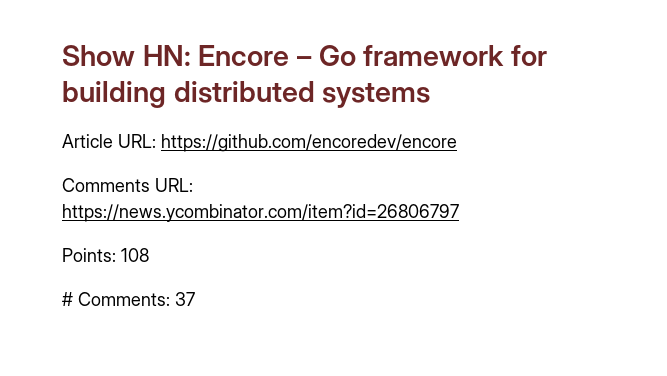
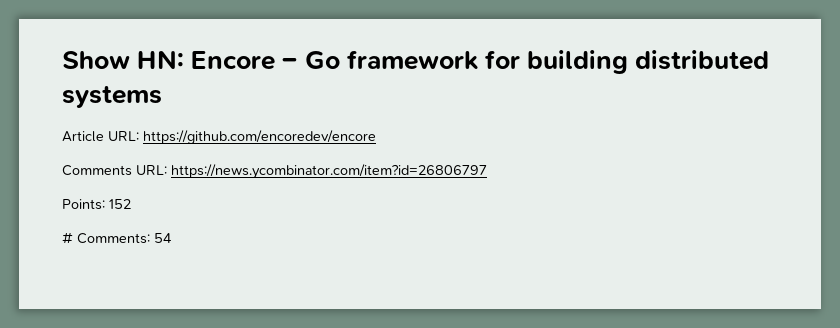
- Points: 108
+ Points: 152
- # Comments: 37
+ # Comments: 54

